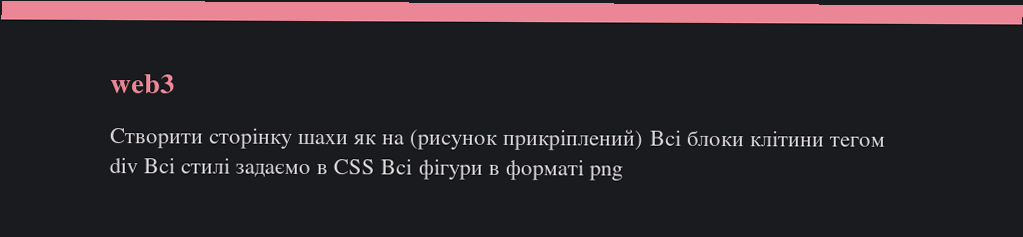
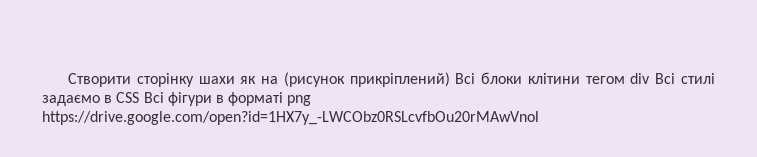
- web3
- Створити сторінку шахи як на (рисунок прикріплений) Всі блоки клітини тегом div Всі стилі задаємо в CSS Всі фігури в форматі png
+ Створити сторінку шахи як на (рисунок прикріплений) Всі блоки клітини тегом div Всі стилі задаємо в CSS Всі фігури в форматі png https://drive.google.com/open?id=1HX7y_-LWCObz0RSLcvfbOu20rMAwVnol

